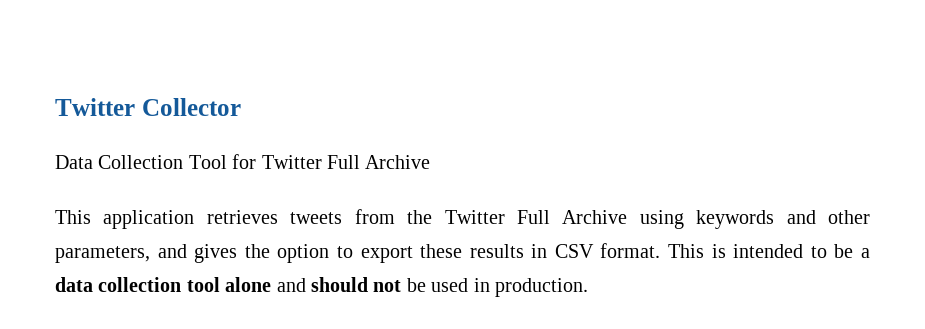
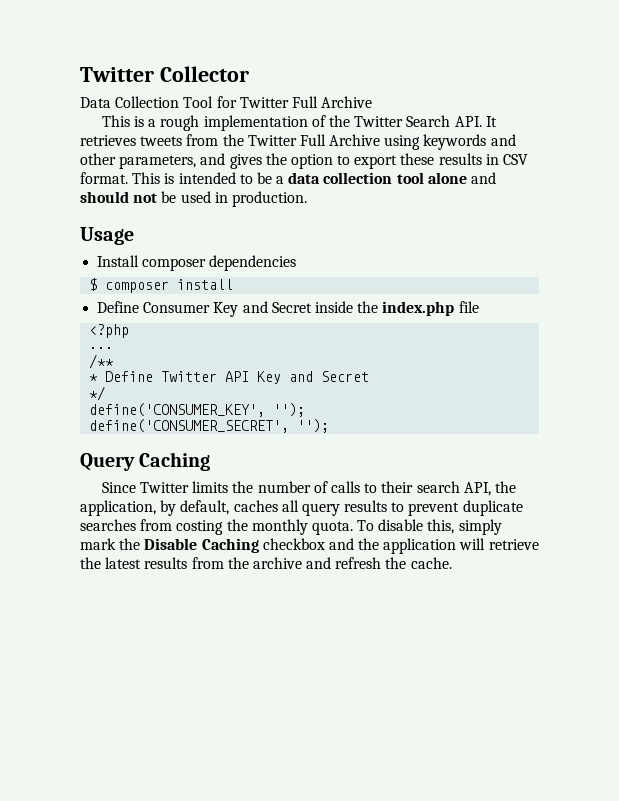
- This application retrieves tweets from the Twitter Full Archive using keywords and other parameters, and gives the option to export these results in CSV format.
+ This is a rough implementation of the Twitter Search API. It retrieves tweets from the Twitter Full Archive using keywords and other parameters, and gives the option to export these results in CSV format.
+ Usage
+ Install composer dependencies
+ $ composer install
+ Define Consumer Key and Secret inside the index.php file
+ <?php
+ ...
+ /**
+ * Define Twitter API Key and Secret
+ */
+ define('CONSUMER_KEY', '');
+ define('CONSUMER_SECRET', '');
+ Query Caching
+ Since Twitter limits the number of calls to their search API, the application, by default, caches all query results to prevent duplicate searches from costing the monthly quota. To disable this, simply mark the Disable Caching checkbox and the application will retrieve the latest results from the archive and refresh the cache.

